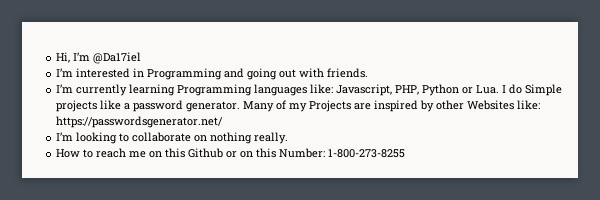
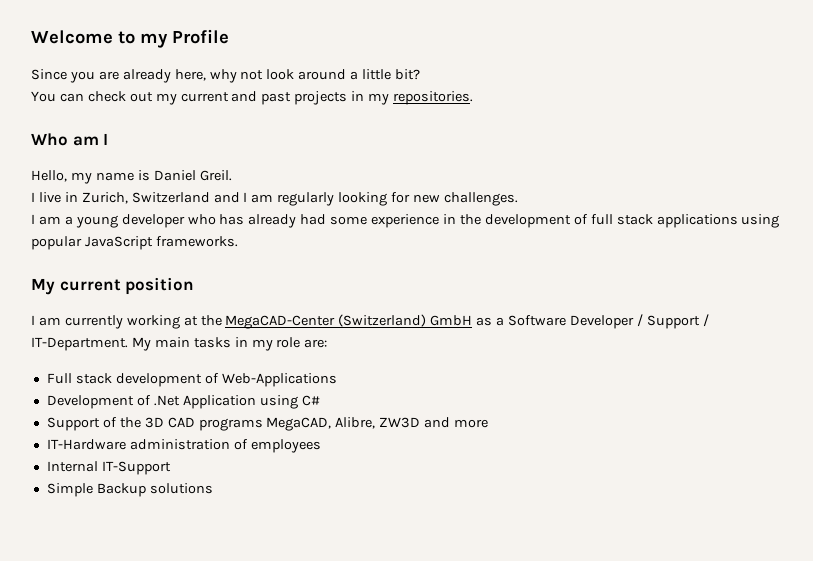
- Hi, I’m @Da17iel
- I’m interested in Programming and going out with friends.
- I’m currently learning Programming languages like: Javascript, PHP, Python or Lua. I do Simple projects like a password generator. Many of my Projects are inspired by other Websites like: https://passwordsgenerator.net/
- I’m looking to collaborate on nothing really.
- How to reach me on this Github or on this Number: 1-800-273-8255
+ Welcome to my Profile
+ Since you are already here, why not look around a little bit?
+ You can check out my current and past projects in my repositories.
+ Who am I
+ Hello, my name is Daniel Greil.
+ I live in Zurich, Switzerland and I am regularly looking for new challenges.
+ I am a young developer who has already had some experience in the development of full stack applications using popular JavaScript frameworks.
+ My current position
+ I am currently working at the MegaCAD-Center (Switzerland) GmbH as a Software Developer / Support / IT-Department. My main tasks in my role are:
+ Full stack development of Web-Applications
+ Development of .Net Application using C#
+ Support of the 3D CAD programs MegaCAD, Alibre, ZW3D and more
+ IT-Hardware administration of employees
+ Internal IT-Support
+ Simple Backup solutions

